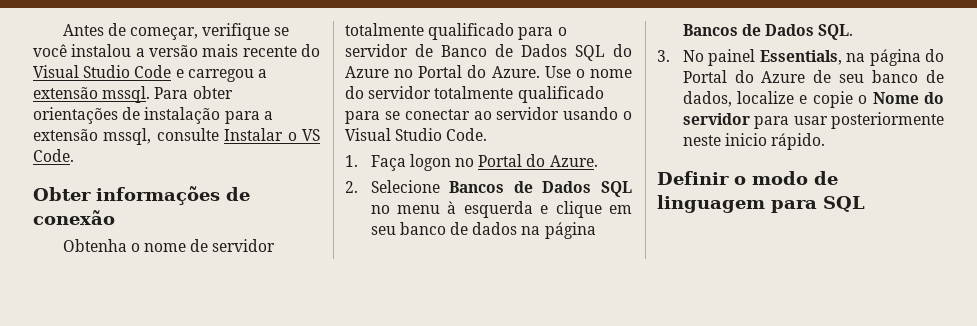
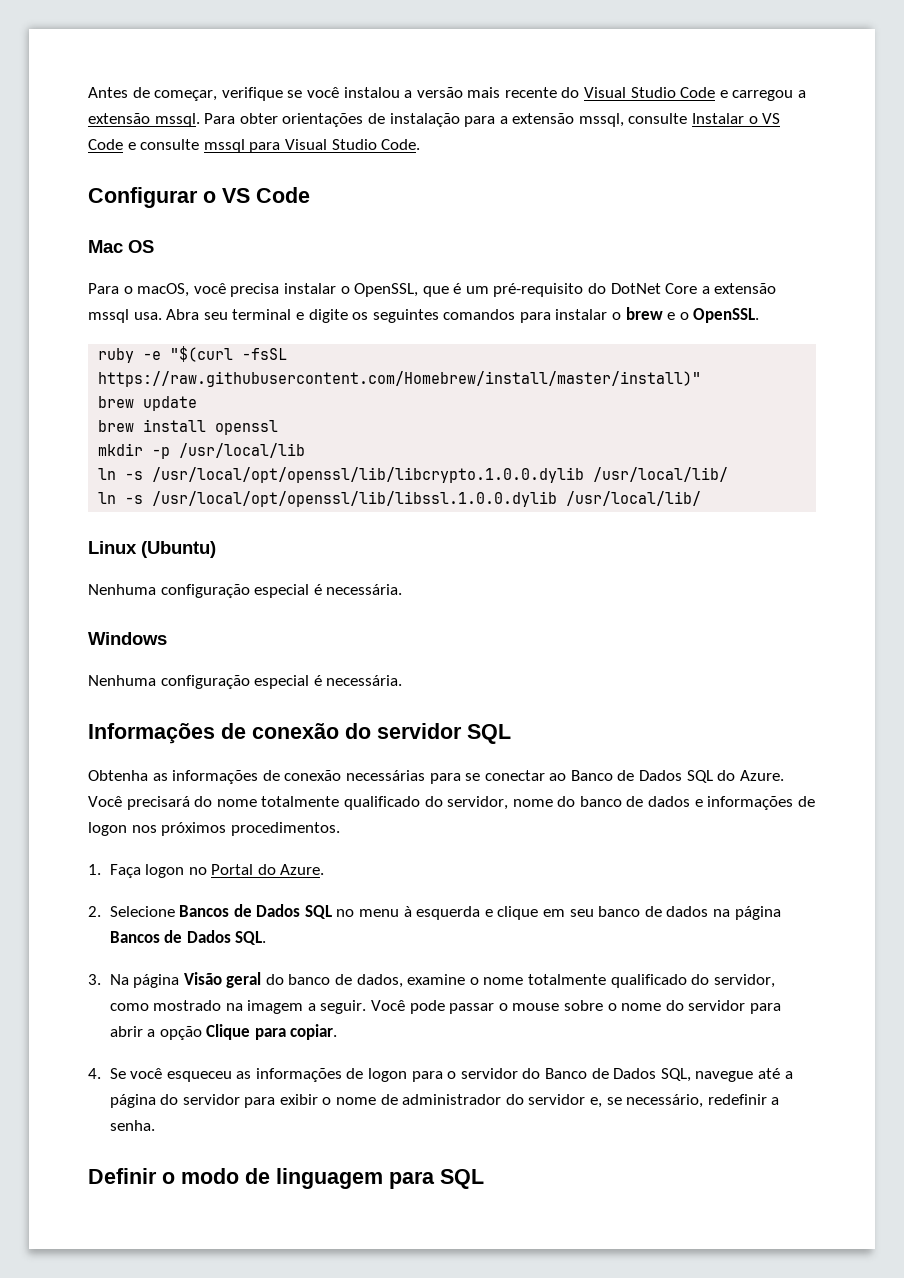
- Para obter orientações de instalação para a extensão mssql, consulte Instalar o VS Code.
- Obter informações de conexão
- Obtenha o nome de servidor totalmente qualificado para o servidor de Banco de Dados SQL do Azure no Portal do Azure. Use o nome do servidor totalmente qualificado para se conectar ao servidor usando o Visual Studio Code.
+ Para obter orientações de instalação para a extensão mssql, consulte Instalar o VS Code e consulte mssql para Visual Studio Code.
+ Configurar o VS Code
+ Mac OS
+ Para o macOS, você precisa instalar o OpenSSL, que é um pré-requisito do DotNet Core a extensão mssql usa. Abra seu terminal e digite os seguintes comandos para instalar o brew e o OpenSSL.
+ ruby -e "$(curl -fsSL https://raw.githubusercontent.com/Homebrew/install/master/install)"
+ brew update
+ brew install openssl
+ mkdir -p /usr/local/lib
+ ln -s /usr/local/opt/openssl/lib/libcrypto.1.0.0.dylib /usr/local/lib/
+ ln -s /usr/local/opt/openssl/lib/libssl.1.0.0.dylib /usr/local/lib/
+ Linux (Ubuntu)
+ Nenhuma configuração especial é necessária.
+ Windows
+ Nenhuma configuração especial é necessária.
+ Informações de conexão do servidor SQL
+ Obtenha as informações de conexão necessárias para se conectar ao Banco de Dados SQL do Azure. Você precisará do nome totalmente qualificado do servidor, nome do banco de dados e informações de logon nos próximos procedimentos.
- 3. No painel Essentials, na página do Portal do Azure de seu banco de dados, localize e copie o Nome do servidor para usar posteriormente neste inicio rápido.
+ 3. Na página Visão geral do banco de dados, examine o nome totalmente qualificado do servidor, como mostrado na imagem a seguir. Você pode passar o mouse sobre o nome do servidor para abrir a opção Clique para copiar.
+ 4. Se você esqueceu as informações de logon para o servidor do Banco de Dados SQL, navegue até a página do servidor para exibir o nome de administrador do servidor e, se necessário, redefinir a senha.

